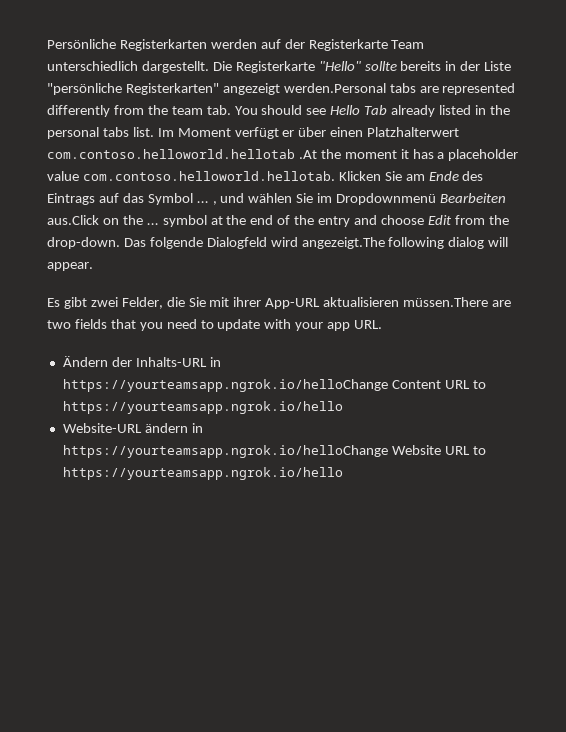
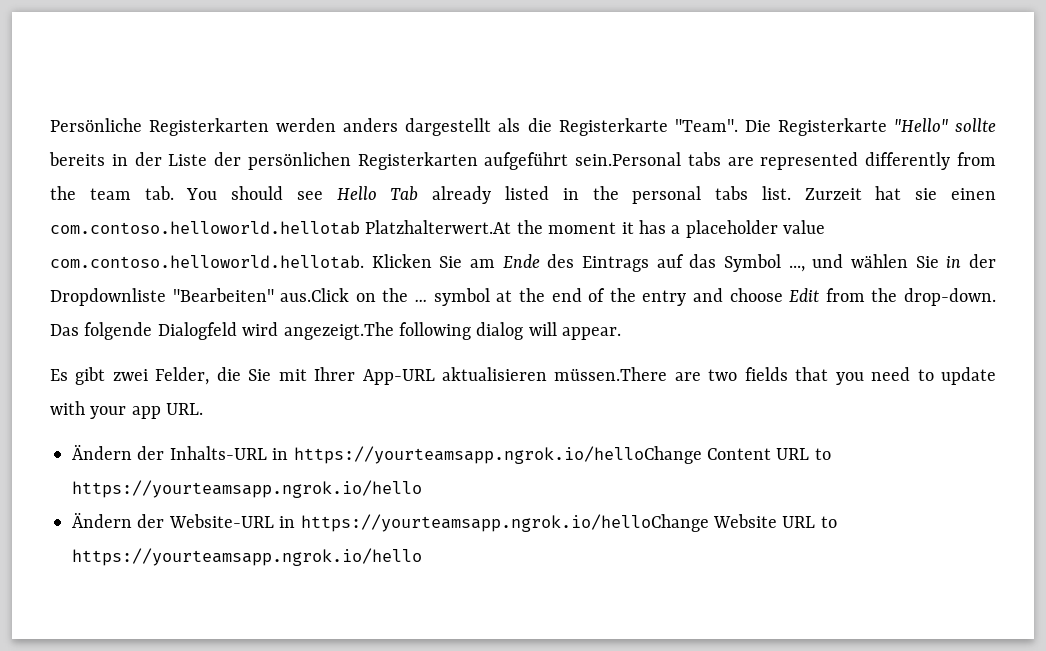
- Persönliche Registerkarten werden auf der Registerkarte Team unterschiedlich dargestellt.
+ Persönliche Registerkarten werden anders dargestellt als die Registerkarte "Team".
- Die Registerkarte "Hello" sollte bereits in der Liste "persönliche Registerkarten" angezeigt werden.Personal tabs are represented differently from the team tab. You should see Hello Tab already listed in the personal tabs list.
+ Die Registerkarte "Hello" sollte bereits in der Liste der persönlichen Registerkarten aufgeführt sein.Personal tabs are represented differently from the team tab. You should see Hello Tab already listed in the personal tabs list.
- Im Moment verfügt er über einen Platzhalterwert com.contoso.helloworld.hellotab .At the moment it has a placeholder value com.contoso.helloworld.hellotab. Klicken Sie am Ende des Eintrags auf das Symbol ... , und wählen Sie im Dropdownmenü Bearbeiten aus.Click on the ... symbol at the end of the entry and choose Edit from the drop-down.
+ Zurzeit hat sie einen com.contoso.helloworld.hellotab Platzhalterwert.At the moment it has a placeholder value com.contoso.helloworld.hellotab. Klicken Sie am Ende des Eintrags auf das Symbol ..., und wählen Sie in der Dropdownliste "Bearbeiten" aus.Click on the ... symbol at the end of the entry and choose Edit from the drop-down.
- Es gibt zwei Felder, die Sie mit ihrer App-URL aktualisieren müssen.There are two fields that you need to update with your app URL.
+ Es gibt zwei Felder, die Sie mit Ihrer App-URL aktualisieren müssen.There are two fields that you need to update with your app URL.
- Website-URL ändern in https://yourteamsapp.ngrok.io/helloChange Website URL to https://yourteamsapp.ngrok.io/hello
+ Ändern der Website-URL in https://yourteamsapp.ngrok.io/helloChange Website URL to https://yourteamsapp.ngrok.io/hello

